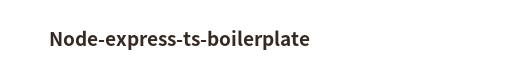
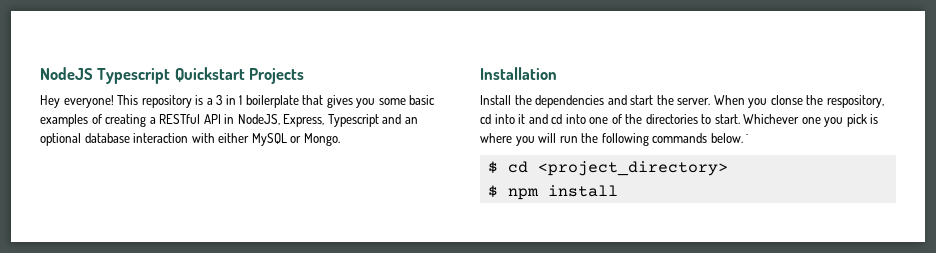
- Node-express-ts-boilerplate
+ NodeJS Typescript Quickstart Projects
+ Hey everyone! This repository is a 3 in 1 boilerplate that gives you some basic examples of creating a RESTful API in NodeJS, Express, Typescript and an optional database interaction with either MySQL or Mongo.
+ Installation
+ Install the dependencies and start the server. When you clonse the respository, cd into it and cd into one of the directories to start. Whichever one you pick is where you will run the following commands below. `
+ $ cd <project_directory>
+ $ npm install

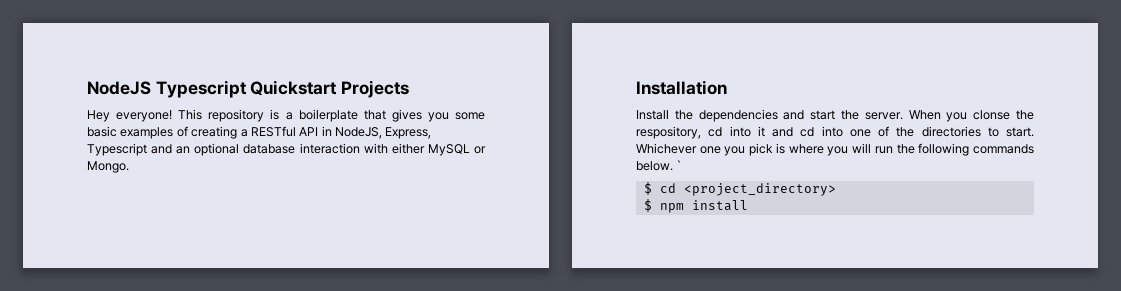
- This repository is a 3 in 1 boilerplate that gives you some basic examples of creating a RESTful API in NodeJS, Express, Typescript and an optional database interaction with either MySQL or Mongo.
+ This repository is a boilerplate that gives you some basic examples of creating a RESTful API in NodeJS, Express, Typescript and an optional database interaction with either MySQL or Mongo.

